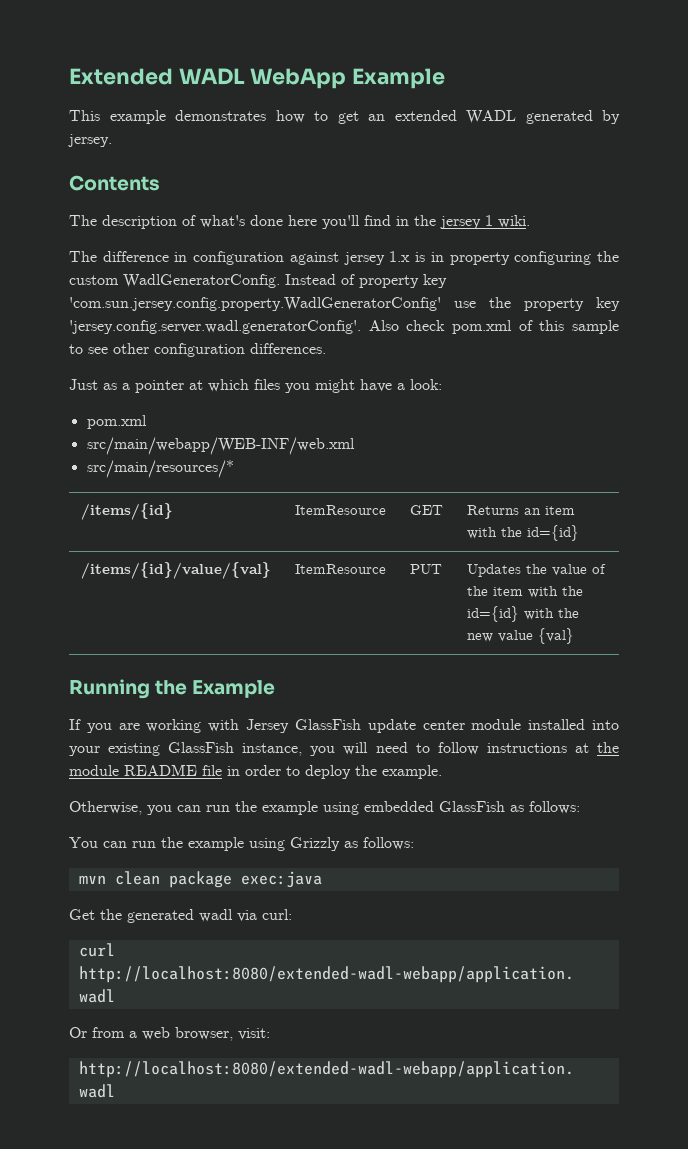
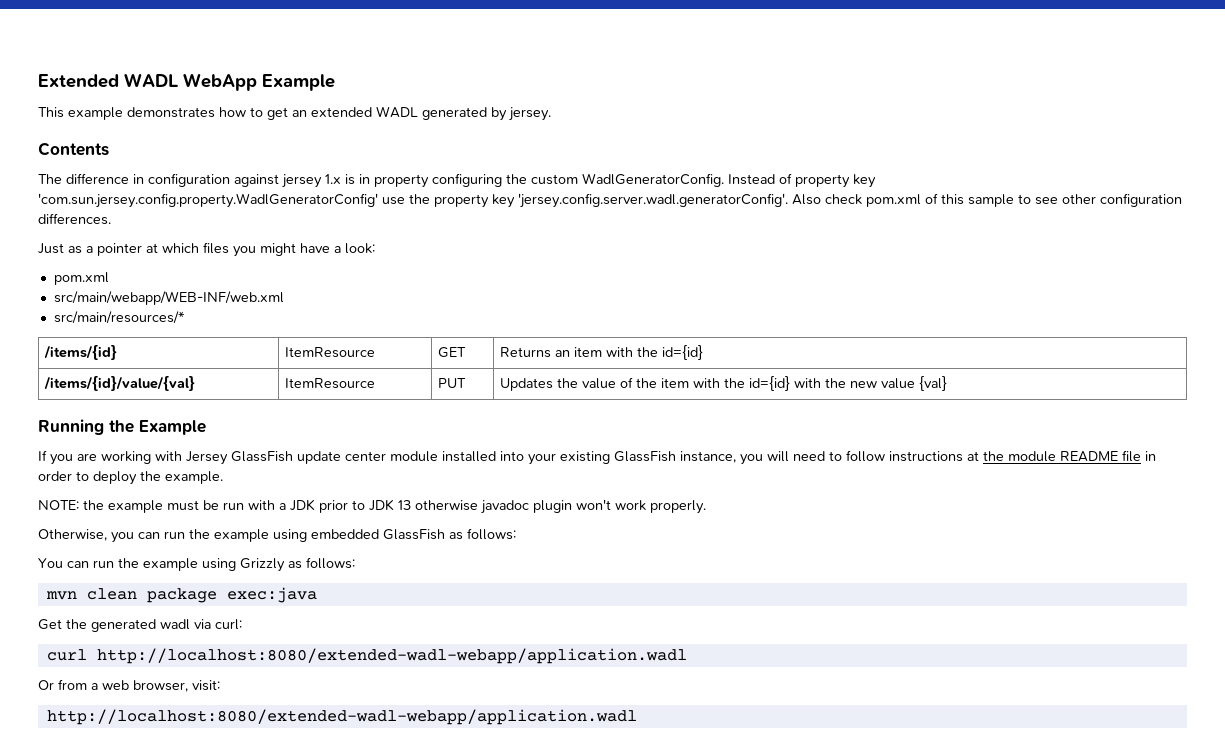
- The description of what's done here you'll find in the jersey 1 wiki.
+ NOTE: the example must be run with a JDK prior to JDK 13 otherwise javadoc plugin won't work properly.

